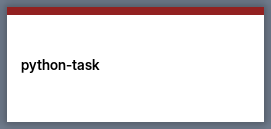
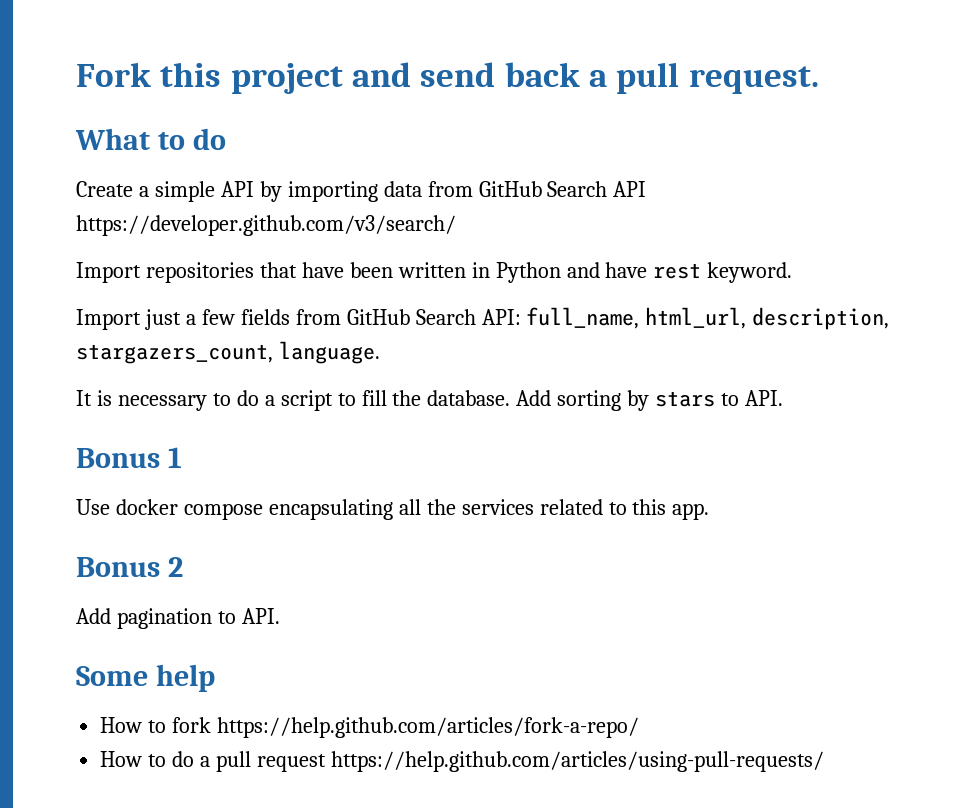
- python-task
+ Fork this project and send back a pull request.
+ What to do
+ Create a simple API by importing data from GitHub Search API https://developer.github.com/v3/search/
+ Import repositories that have been written in Python and have rest keyword.
+ Import just a few fields from GitHub Search API: full_name, html_url, description, stargazers_count, language.
+ It is necessary to do a script to fill the database. Add sorting by stars to API.
+ Bonus 1
+ Use docker compose encapsulating all the services related to this app.
+ Bonus 2
+ Add pagination to API.
+ Some help
+ How to fork https://help.github.com/articles/fork-a-repo/
+ How to do a pull request https://help.github.com/articles/using-pull-requests/

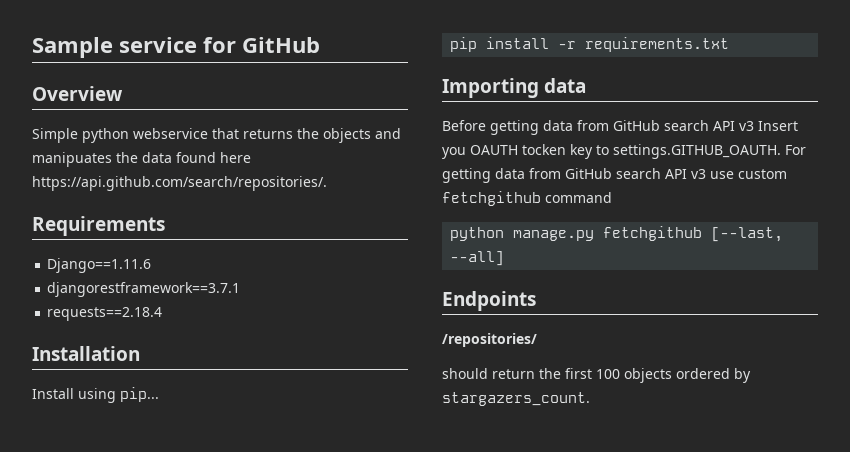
- Fork this project and send back a pull request.
- What to do
- Create a simple API by importing data from GitHub Search API https://developer.github.com/v3/search/
- Import repositories that have been written in Python and have rest keyword.
- Import just a few fields from GitHub Search API: full_name, html_url, description, stargazers_count, language.
- It is necessary to do a script to fill the database. Add sorting by stars to API.
- Bonus 1
- Use docker compose encapsulating all the services related to this app.
- Bonus 2
- Add pagination to API.
- Some help
- How to fork https://help.github.com/articles/fork-a-repo/
- How to do a pull request https://help.github.com/articles/using-pull-requests/
+ Sample service for GitHub
+ Overview
+ Simple python webservice that returns the objects and manipuates the data found here https://api.github.com/search/repositories/.
+ Requirements
+ Django==1.11.6
+ djangorestframework==3.7.1
+ requests==2.18.4
+ Installation
+ Install using pip...
+ pip install -r requirements.txt
+ Importing data
+ Before getting data from GitHub search API v3 Insert you OAUTH tocken key to settings.GITHUB_OAUTH. For getting data from GitHub search API v3 use custom fetchgithub command
+ python manage.py fetchgithub [--last, --all]
+ Endpoints
+ /repositories/
+ should return the first 100 objects ordered by stargazers_count.

